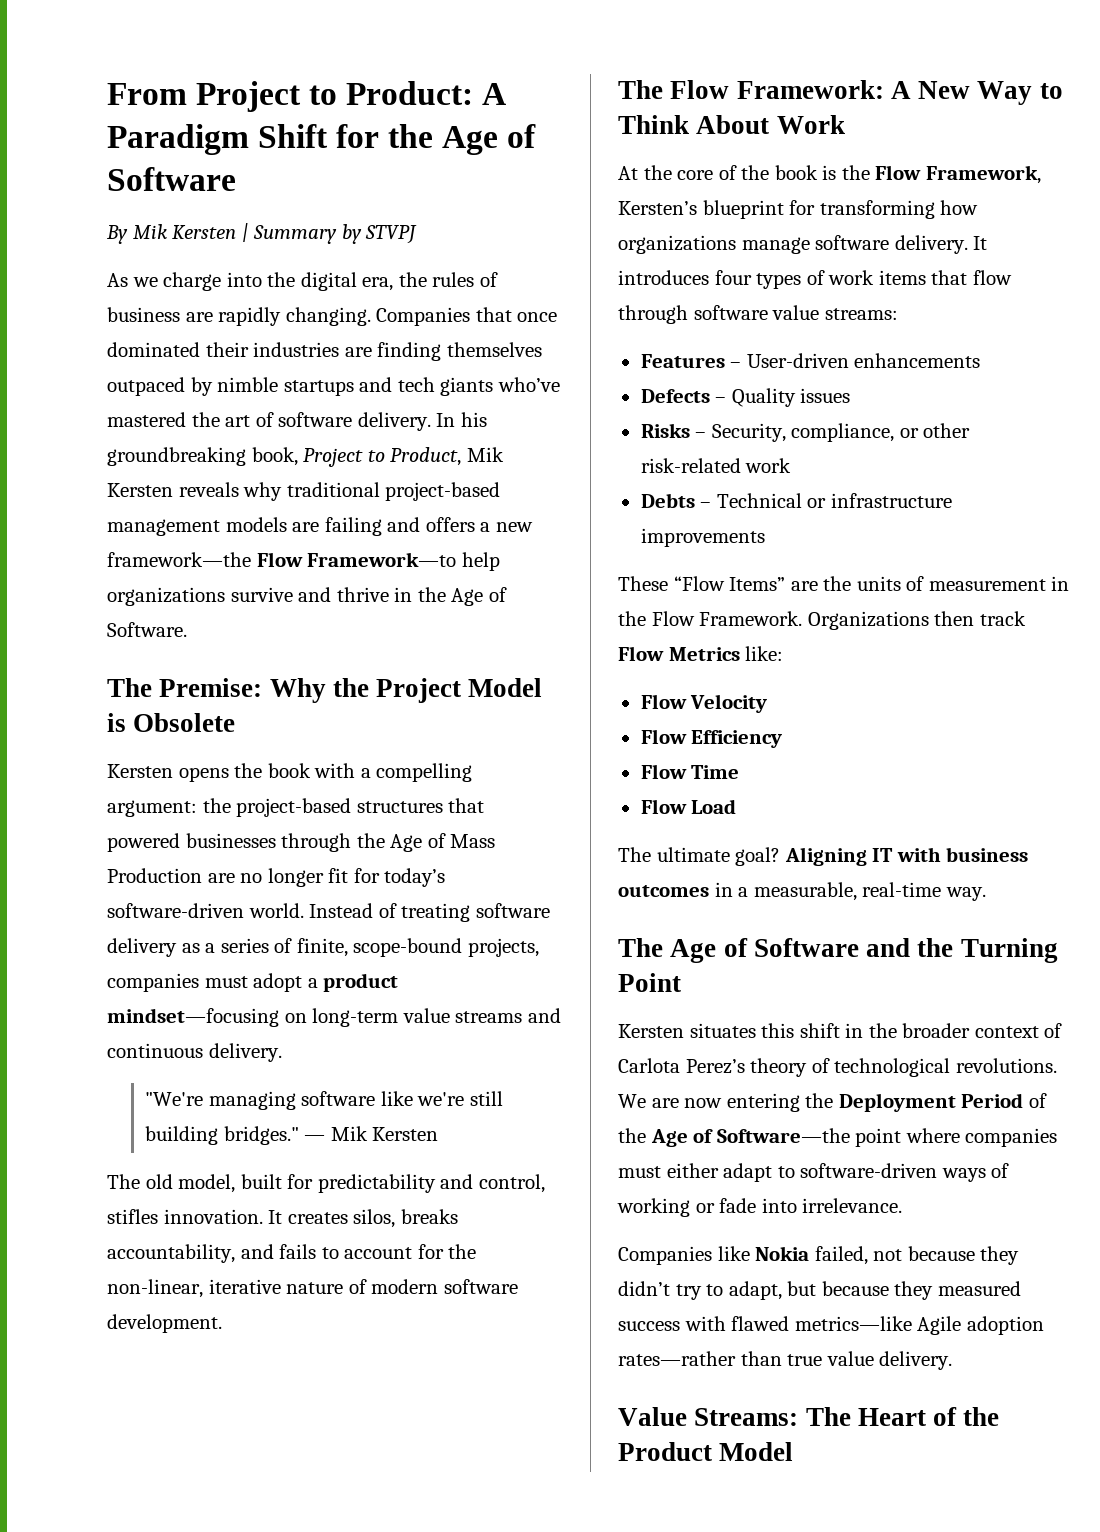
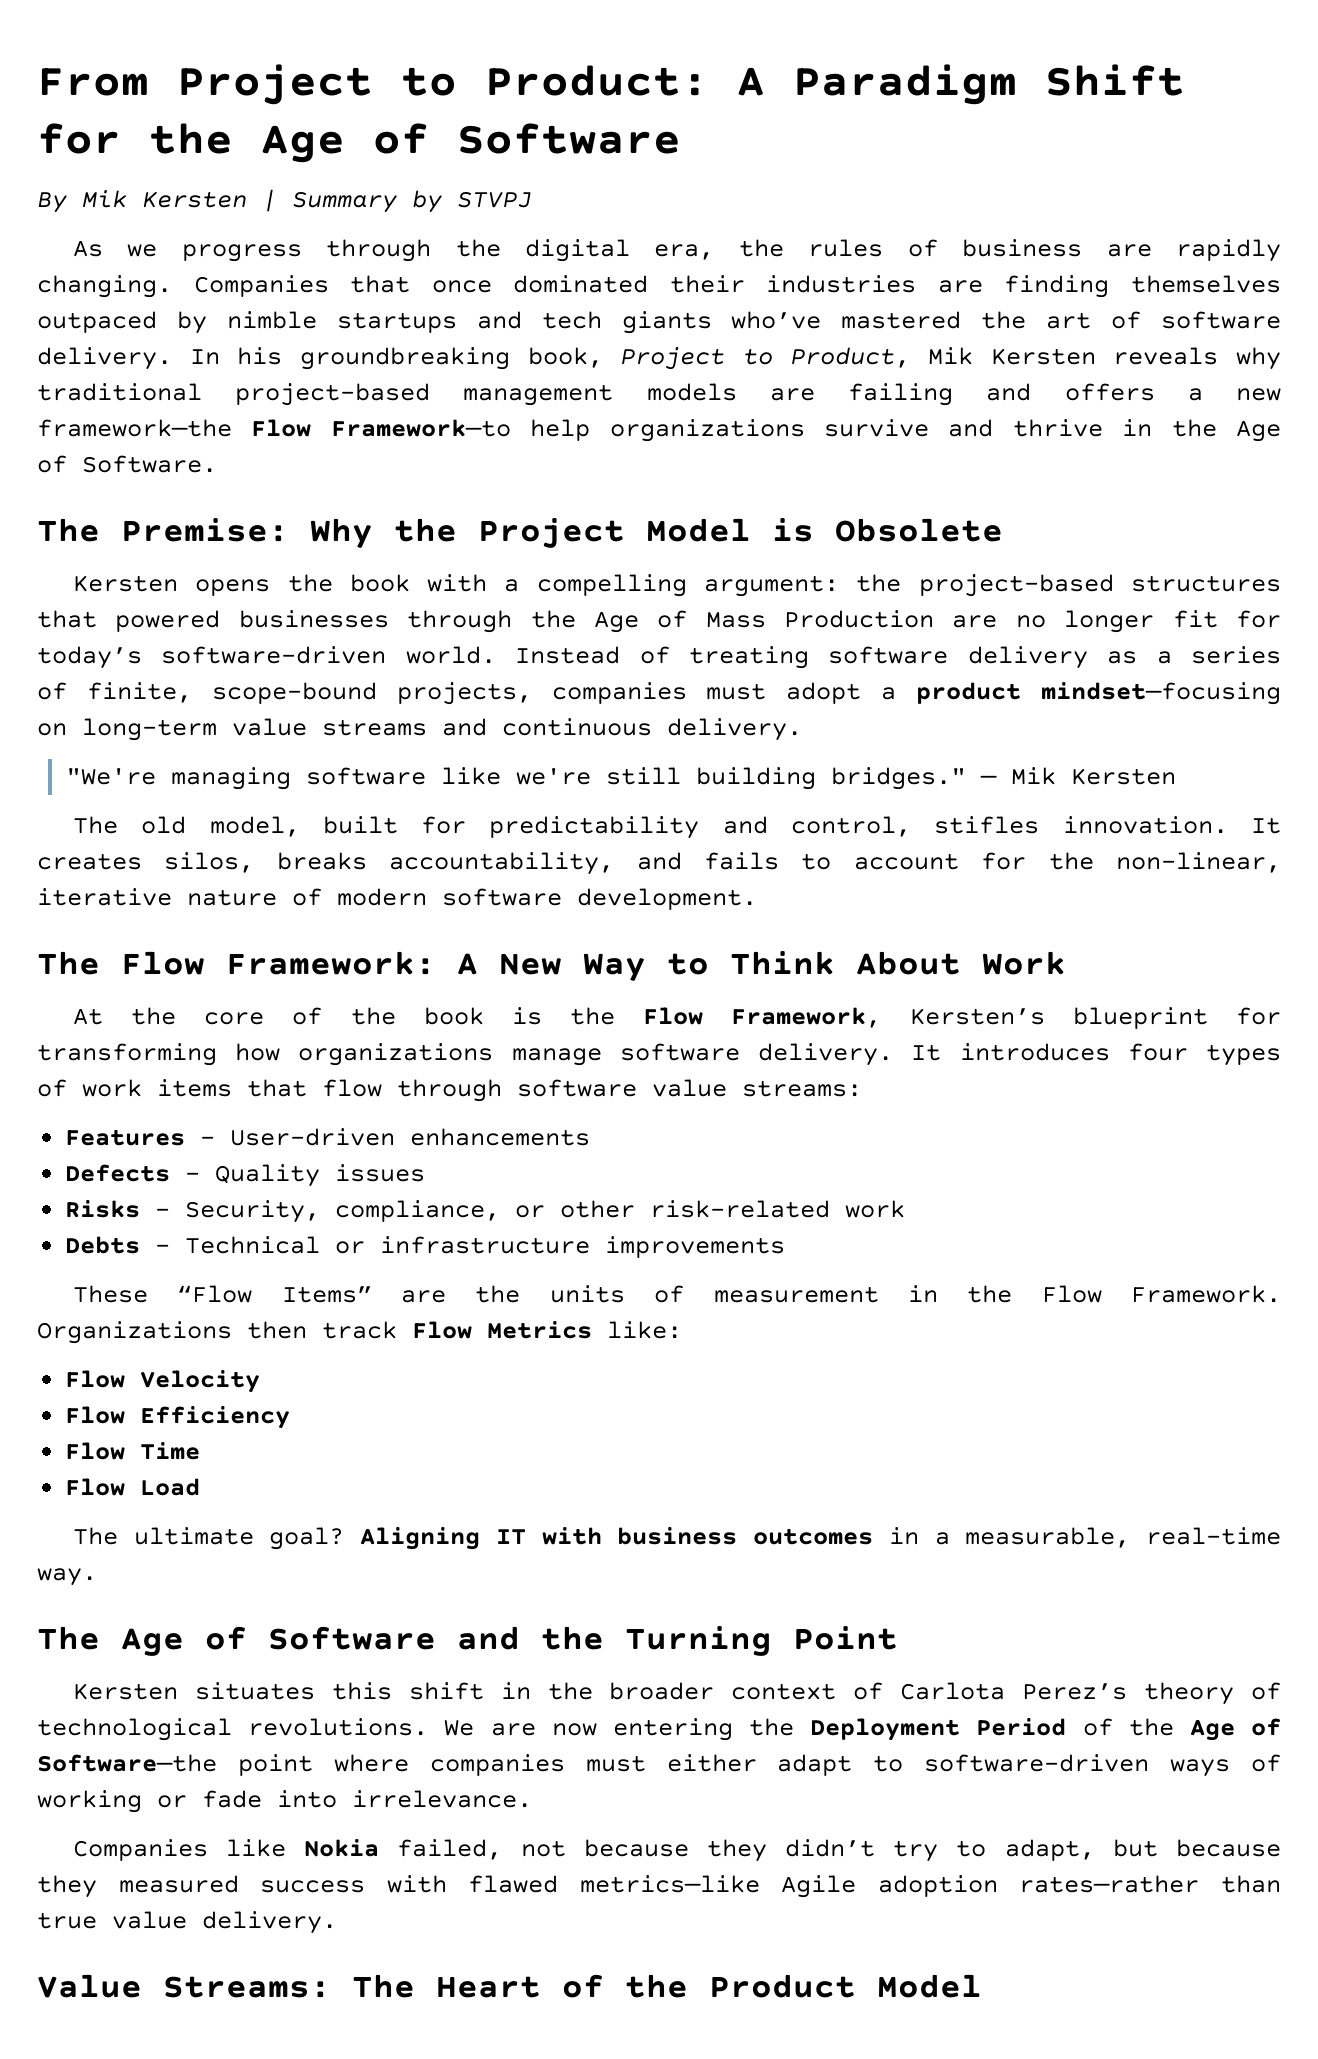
- As we charge into the digital era, the rules of business are rapidly changing.
+ As we progress through the digital era, the rules of business are rapidly changing.

